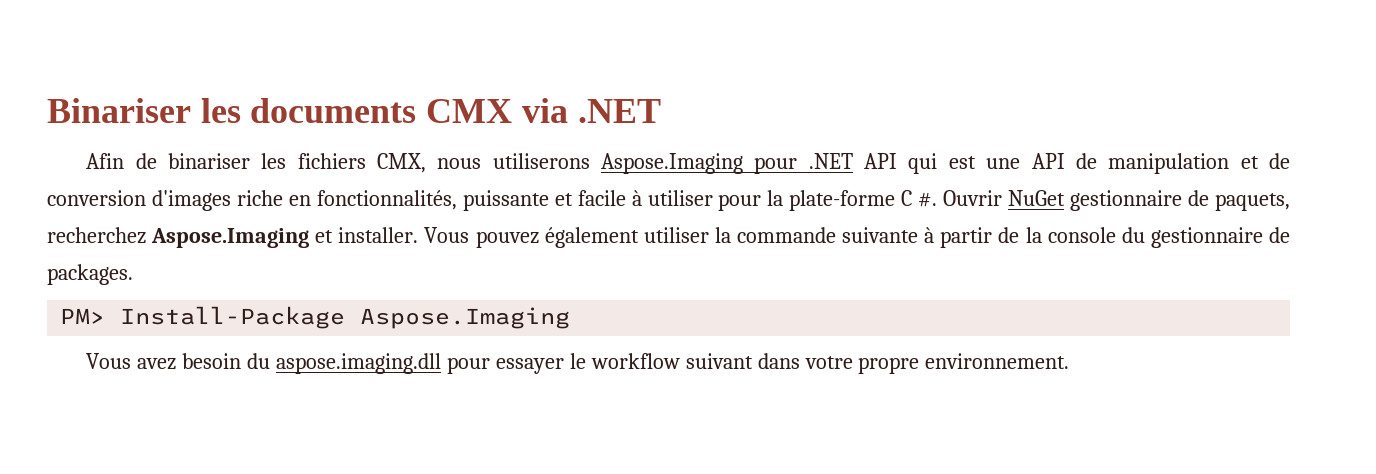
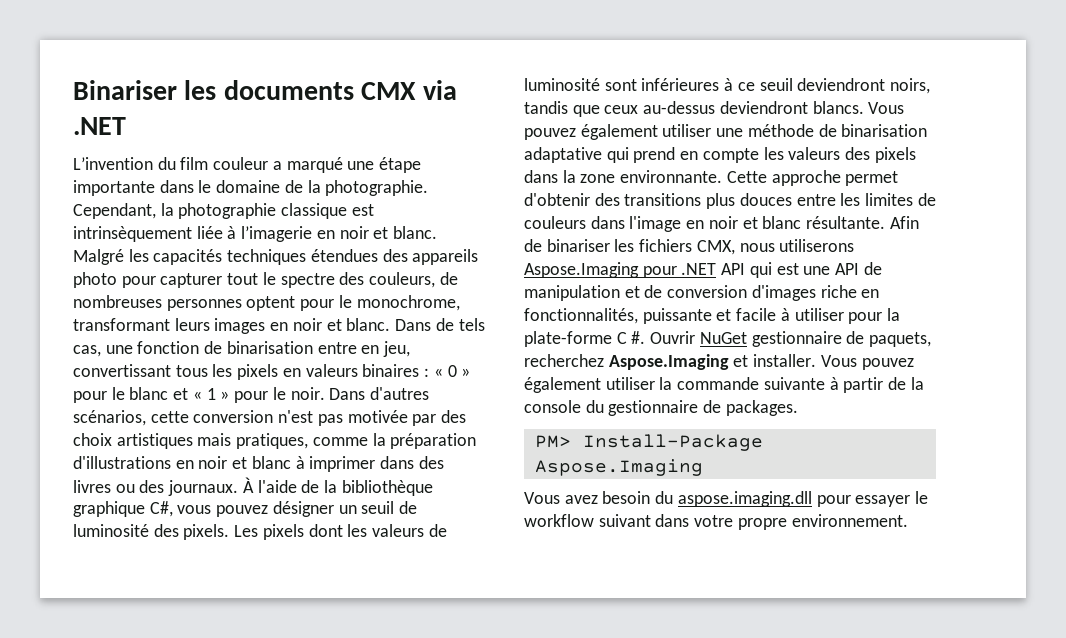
+ L’invention du film couleur a marqué une étape importante dans le domaine de la photographie. Cependant, la photographie classique est intrinsèquement liée à l’imagerie en noir et blanc. Malgré les capacités techniques étendues des appareils photo pour capturer tout le spectre des couleurs, de nombreuses personnes optent pour le monochrome, transformant leurs images en noir et blanc. Dans de tels cas, une fonction de binarisation entre en jeu, convertissant tous les pixels en valeurs binaires : « 0 » pour le blanc et « 1 » pour le noir. Dans d'autres scénarios, cette conversion n'est pas motivée par des choix artistiques mais pratiques, comme la préparation d'illustrations en noir et blanc à imprimer dans des livres ou des journaux. À l'aide de la bibliothèque graphique C#, vous pouvez désigner un seuil de luminosité des pixels. Les pixels dont les valeurs de luminosité sont inférieures à ce seuil deviendront noirs, tandis que ceux au-dessus deviendront blancs. Vous pouvez également utiliser une méthode de binarisation adaptative qui prend en compte les valeurs des pixels dans la zone environnante. Cette approche permet d'obtenir des transitions plus douces entre les limites de couleurs dans l'image en noir et blanc résultante.

